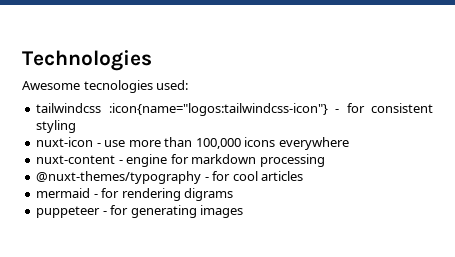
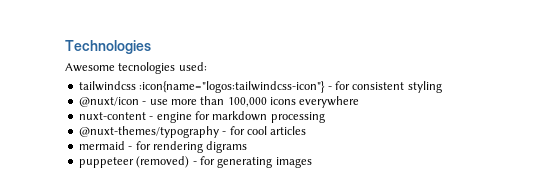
- nuxt-icon - use more than 100,000 icons everywhere
+ @nuxt/icon - use more than 100,000 icons everywhere
- puppeteer - for generating images
+ puppeteer (removed) - for generating images

